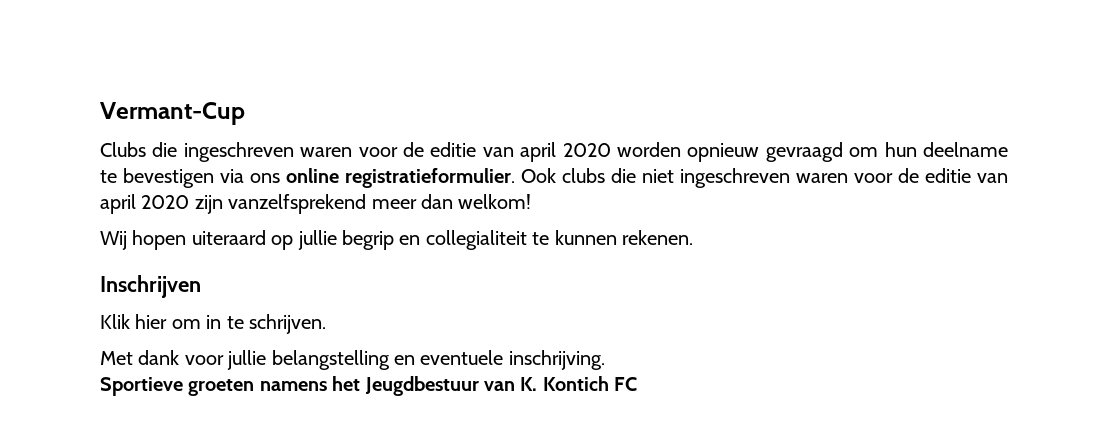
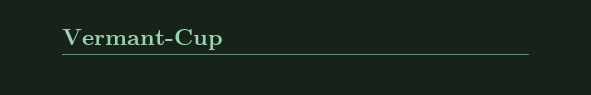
- Clubs die ingeschreven waren voor de editie van april 2020 worden opnieuw gevraagd om hun deelname te bevestigen via ons online registratieformulier. Ook clubs die niet ingeschreven waren voor de editie van april 2020 zijn vanzelfsprekend meer dan welkom!
- Wij hopen uiteraard op jullie begrip en collegialiteit te kunnen rekenen.
- Inschrijven
- Klik hier om in te schrijven.
- Met dank voor jullie belangstelling en eventuele inschrijving.
- Sportieve groeten namens het Jeugdbestuur van K. Kontich FC

